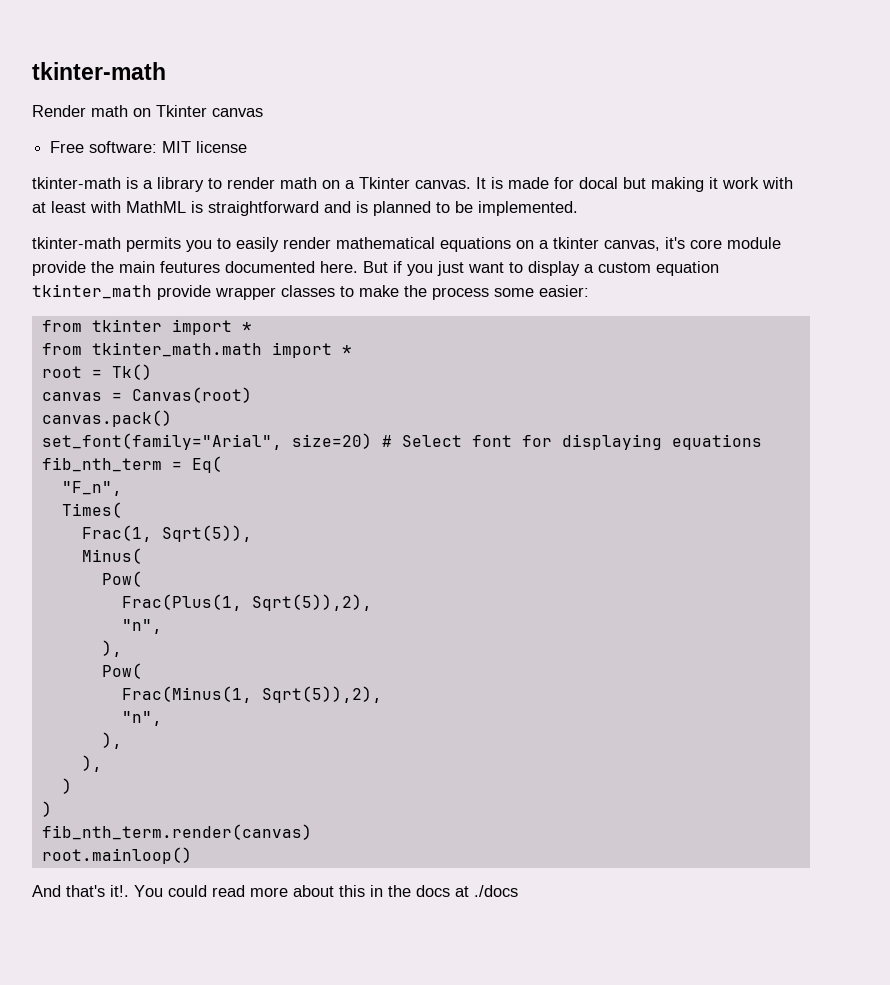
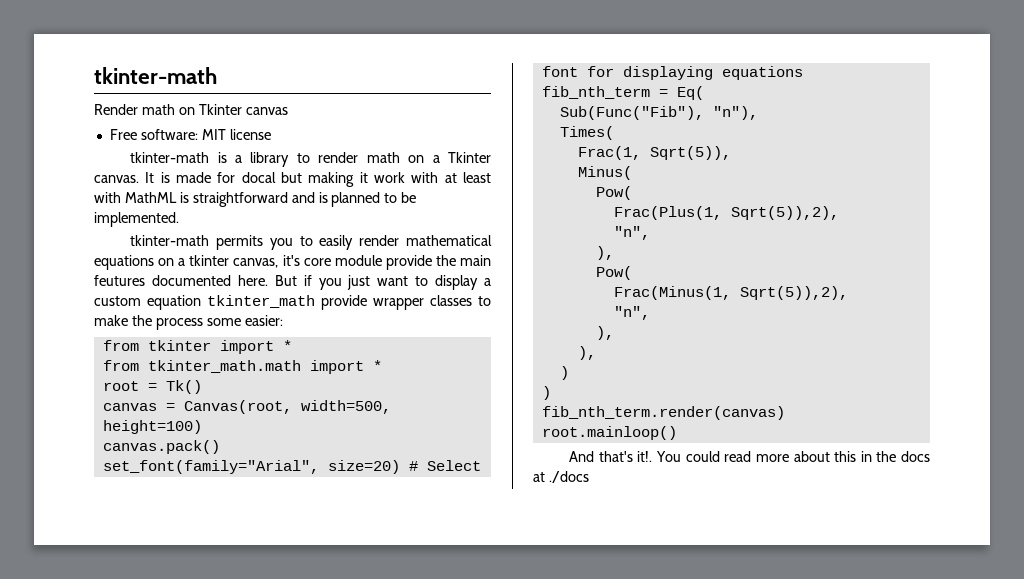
- canvas = Canvas(root)
+ canvas = Canvas(root, width=500, height=100)
- "F_n",
+ Sub(Func("Fib"), "n"),

